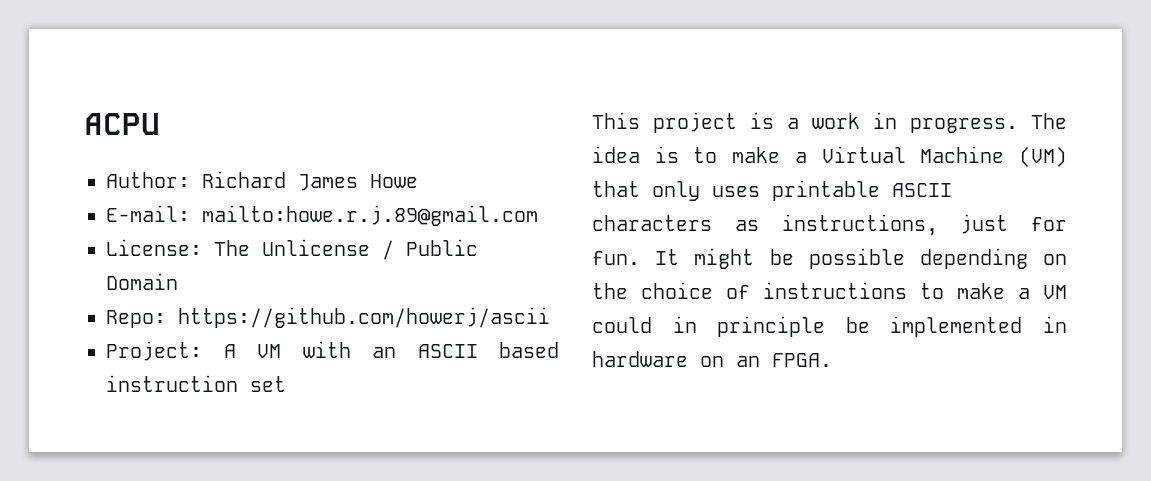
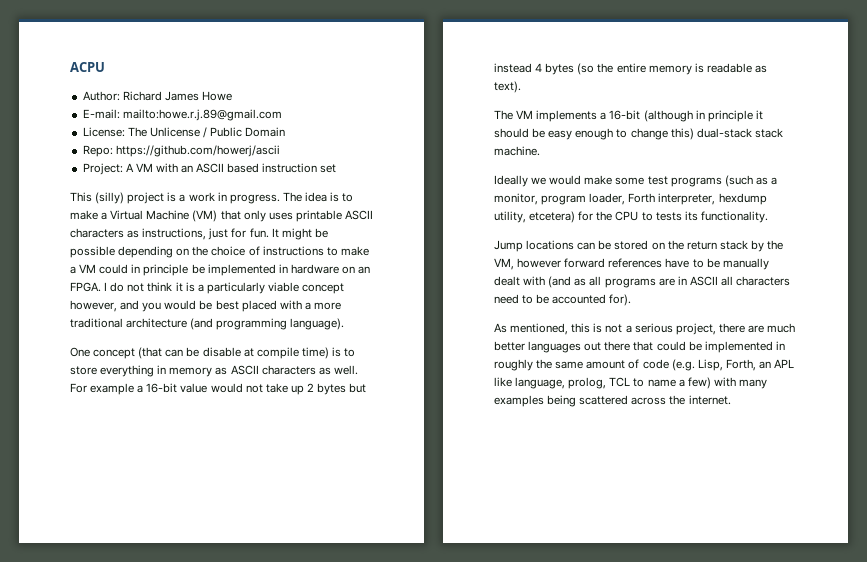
- This project is a work in progress.
+ This (silly) project is a work in progress.
+ I do not think it is a particularly viable concept however, and you would be best placed with a more traditional architecture (and programming language).
+ One concept (that can be disable at compile time) is to store everything in memory as ASCII characters as well. For example a 16-bit value would not take up 2 bytes but instead 4 bytes (so the entire memory is readable as text).
+ The VM implements a 16-bit (although in principle it should be easy enough to change this) dual-stack stack machine.
+ Ideally we would make some test programs (such as a monitor, program loader, Forth interpreter, hexdump utility, etcetera) for the CPU to tests its functionality.
+ Jump locations can be stored on the return stack by the VM, however forward references have to be manually dealt with (and as all programs are in ASCII all characters need to be accounted for).
+ As mentioned, this is not a serious project, there are much better languages out there that could be implemented in roughly the same amount of code (e.g. Lisp, Forth, an APL like language, prolog, TCL to name a few) with many examples being scattered across the internet.

